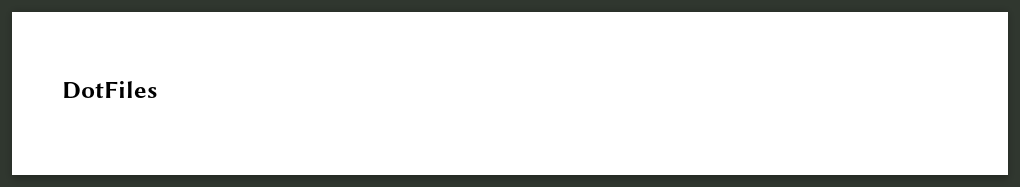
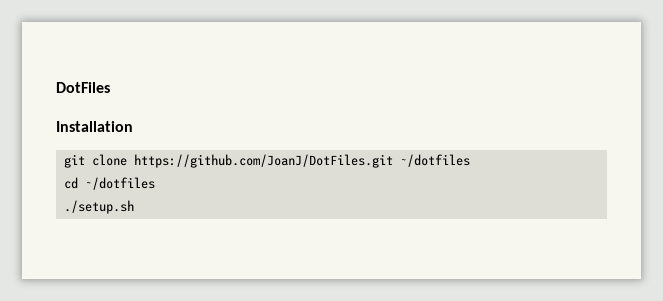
+ Installation
+ git clone https://github.com/JoanJ/DotFiles.git ~/dotfiles
+ cd ~/dotfiles
+ ./setup.sh

